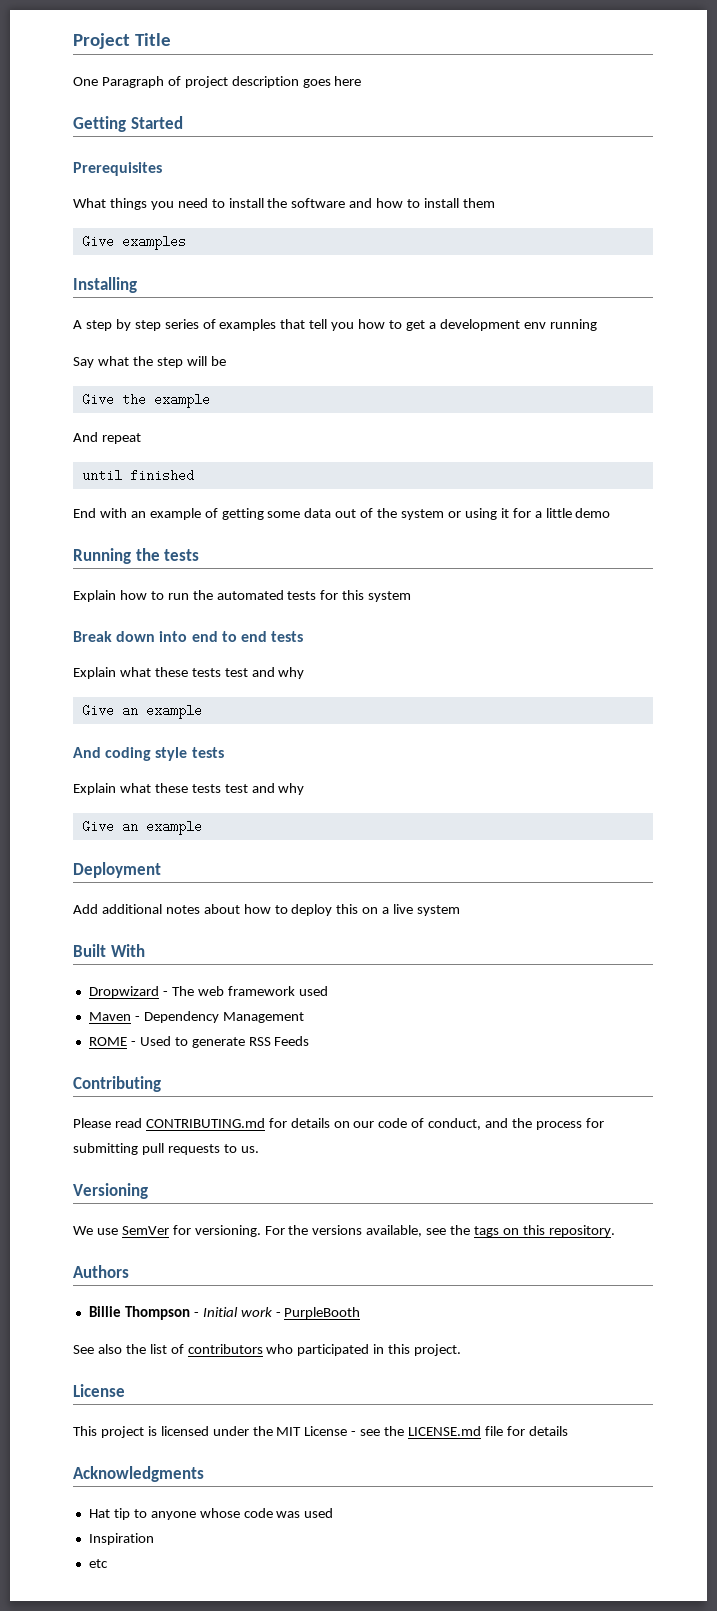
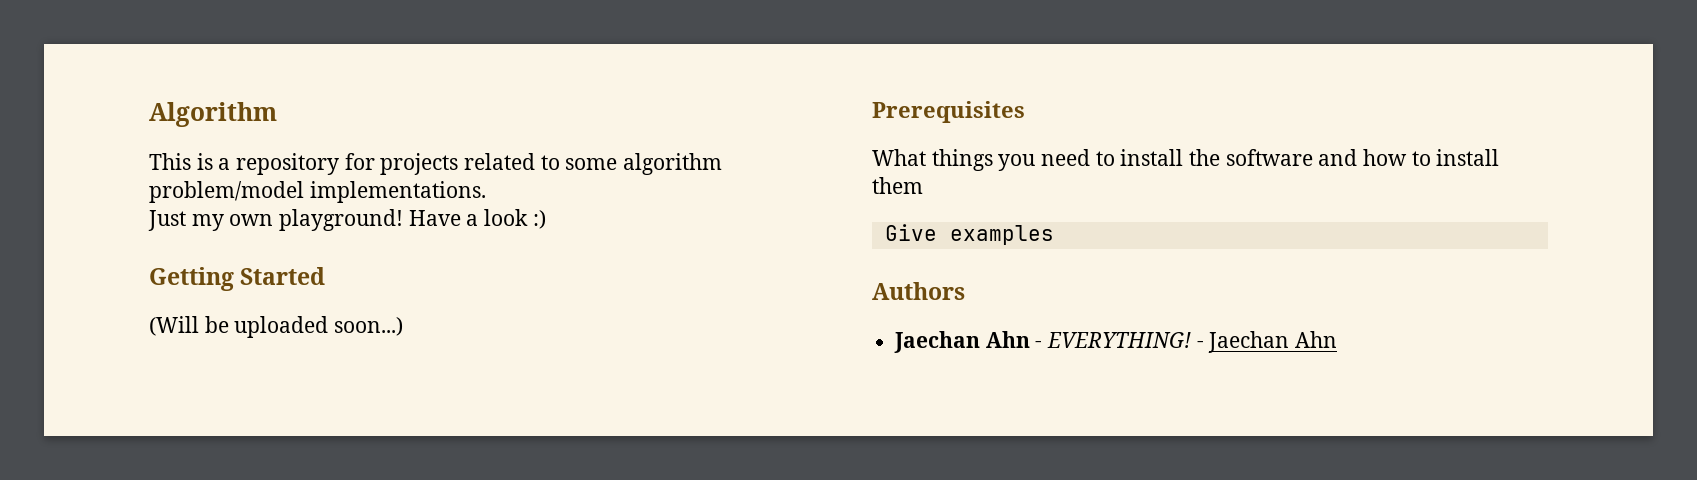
- Project Title
- One Paragraph of project description goes here
+ Algorithm
+ This is a repository for projects related to some algorithm problem/model implementations.
+ Just my own playground! Have a look :)
  Getting Started
+ (Will be uploaded soon...)
- Installing
- A step by step series of examples that tell you how to get a development env running
- Say what the step will be
- Give the example
- And repeat
- until finished
- End with an example of getting some data out of the system or using it for a little demo
- Running the tests
- Explain how to run the automated tests for this system
- Break down into end to end tests
- Explain what these tests test and why
- Give an example
- And coding style tests
- Explain what these tests test and why
- Give an example
- Deployment
- Add additional notes about how to deploy this on a live system
- Built With
- Dropwizard - The web framework used
- Maven - Dependency Management
- ROME - Used to generate RSS Feeds
- Contributing
- Please read CONTRIBUTING.md for details on our code of conduct, and the process for submitting pull requests to us.
- Versioning
- We use SemVer for versioning. For the versions available, see the tags on this repository.
  Authors
- Billie Thompson - Initial work - PurpleBooth
- See also the list of contributors who participated in this project.
- License
- This project is licensed under the MIT License - see the LICENSE.md file for details
- Acknowledgments
- Hat tip to anyone whose code was used
- Inspiration
- etc
+ Jaechan Ahn - EVERYTHING! - Jaechan Ahn

